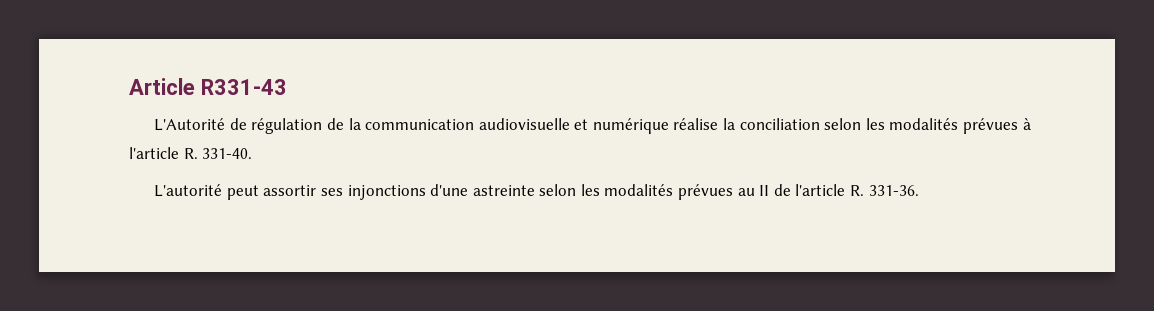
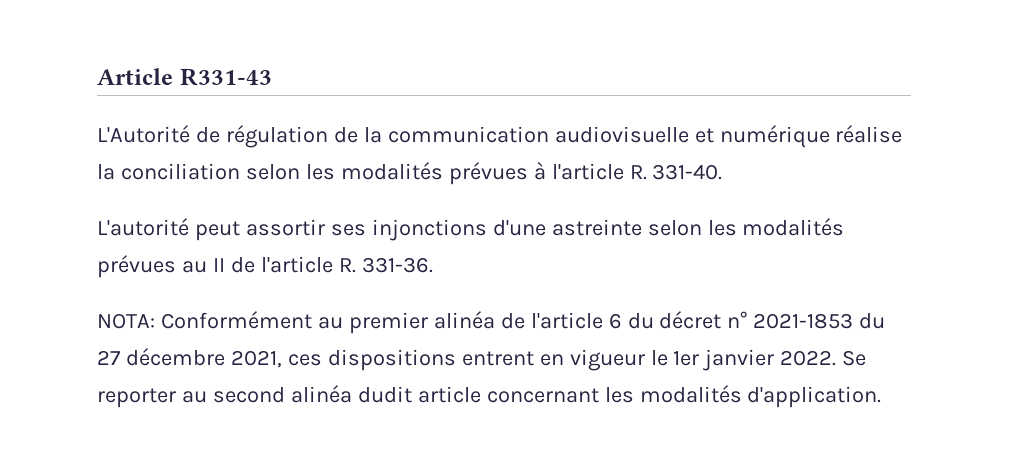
+ NOTA: Conformément au premier alinéa de l'article 6 du décret n° 2021-1853 du 27 décembre 2021, ces dispositions entrent en vigueur le 1er janvier 2022. Se reporter au second alinéa dudit article concernant les modalités d'application.

